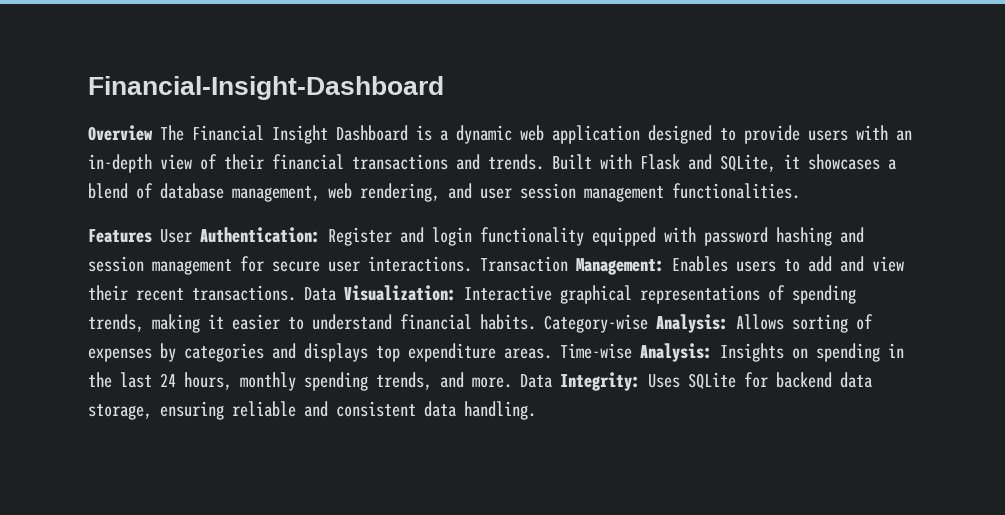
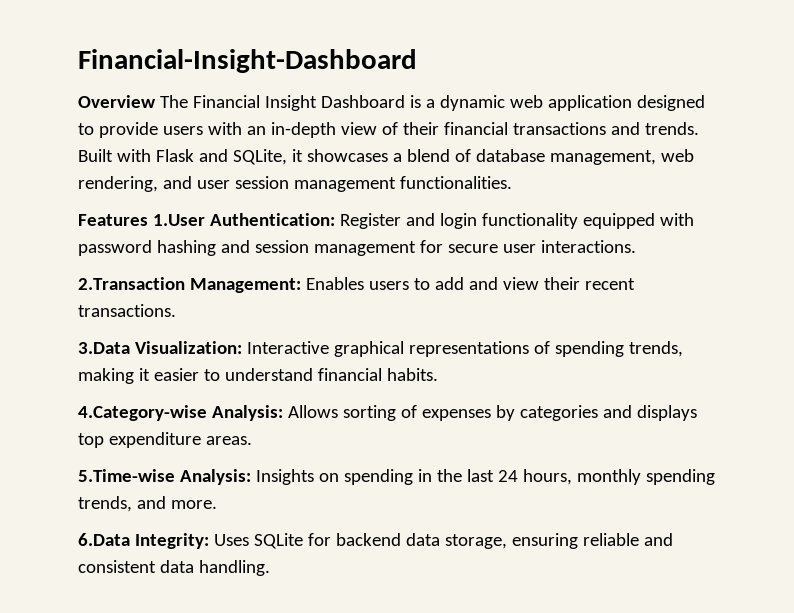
- Features User Authentication:
+ Features 1.User Authentication:
- Register and login functionality equipped with password hashing and session management for secure user interactions. Transaction Management:
+ Register and login functionality equipped with password hashing and session management for secure user interactions.
+ 2.Transaction Management:
- Enables users to add and view their recent transactions. Data Visualization:
+ Enables users to add and view their recent transactions.
+ 3.Data Visualization:
- Interactive graphical representations of spending trends, making it easier to understand financial habits. Category-wise Analysis:
+ Interactive graphical representations of spending trends, making it easier to understand financial habits.
+ 4.Category-wise Analysis:
- Allows sorting of expenses by categories and displays top expenditure areas. Time-wise Analysis:
+ Allows sorting of expenses by categories and displays top expenditure areas.
+ 5.Time-wise Analysis:
- Insights on spending in the last 24 hours, monthly spending trends, and more. Data Integrity:
+ Insights on spending in the last 24 hours, monthly spending trends, and more.
+ 6.Data Integrity:

